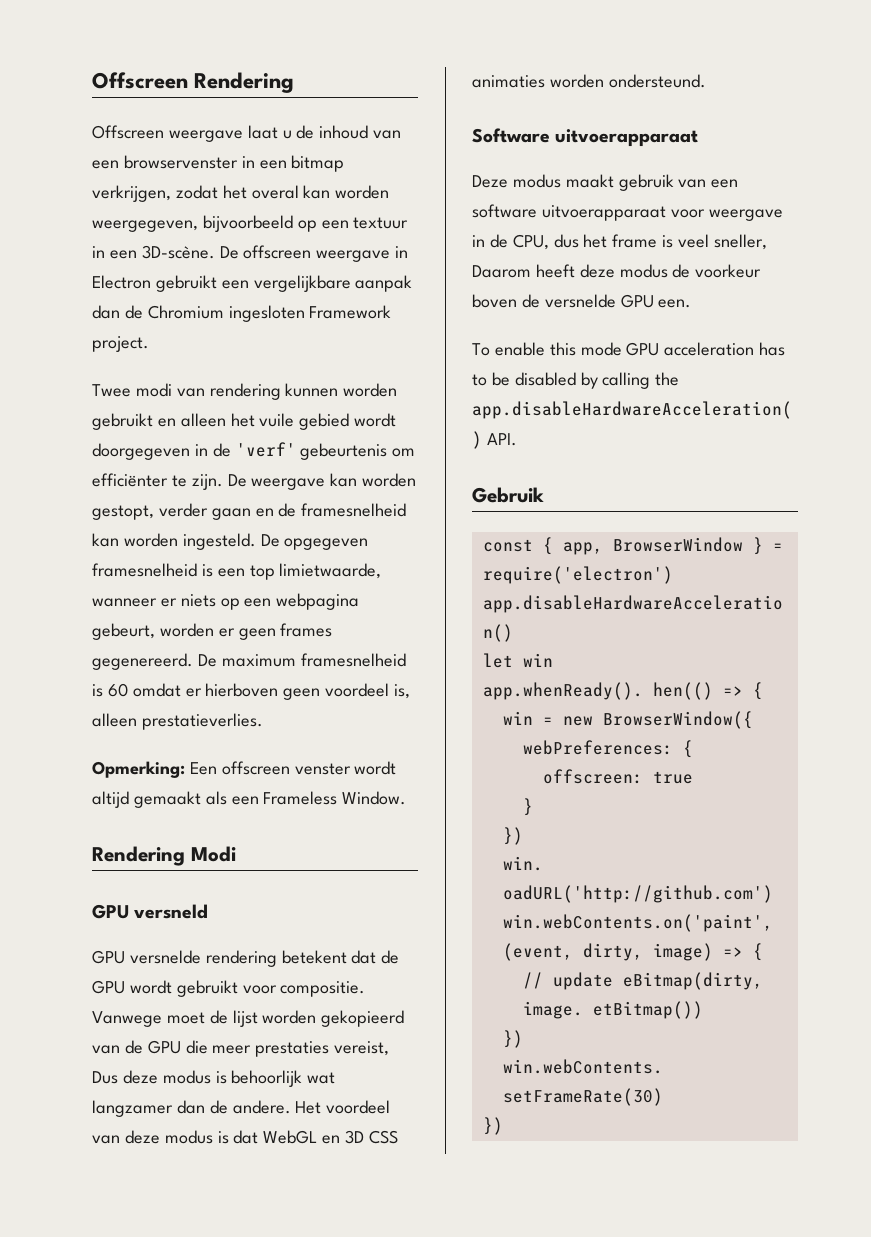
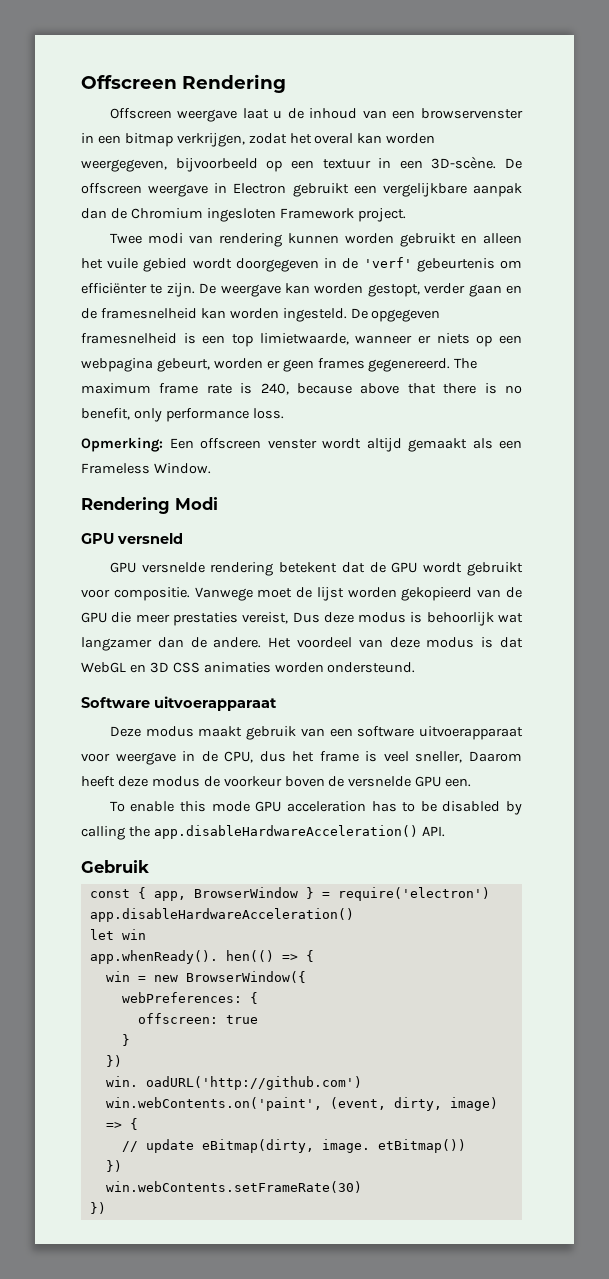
- De maximum framesnelheid is 60 omdat er hierboven geen voordeel is, alleen prestatieverlies.
+ The maximum frame rate is 240, because above that there is no benefit, only performance loss.

